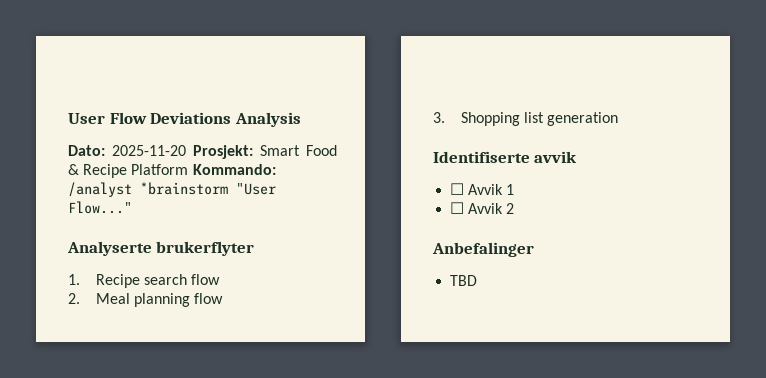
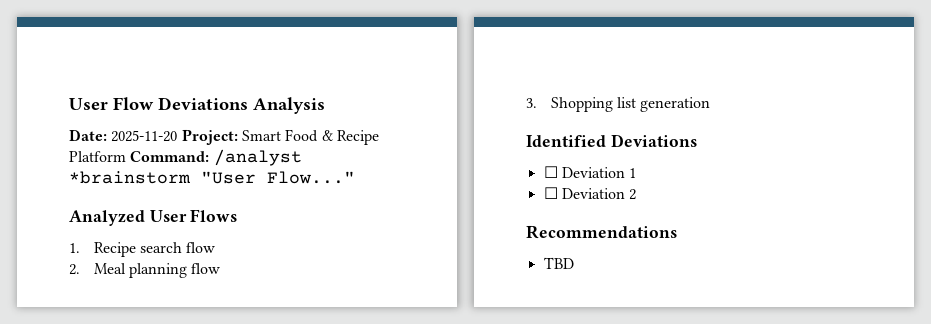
- Dato: 2025-11-20 Prosjekt: Smart Food & Recipe Platform Kommando: /analyst *brainstorm "User Flow..."
+ Date: 2025-11-20 Project: Smart Food & Recipe Platform Command: /analyst *brainstorm "User Flow..."
- Analyserte brukerflyter
+ Analyzed User Flows
- Identifiserte avvik
- ☐ Avvik 1
+ Identified Deviations
+ ☐ Deviation 1
- ☐ Avvik 2
+ ☐ Deviation 2
- Anbefalinger
+ Recommendations

